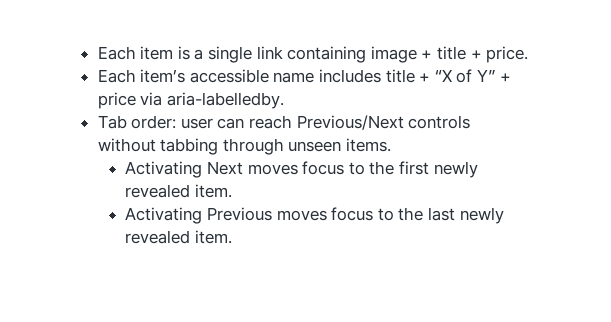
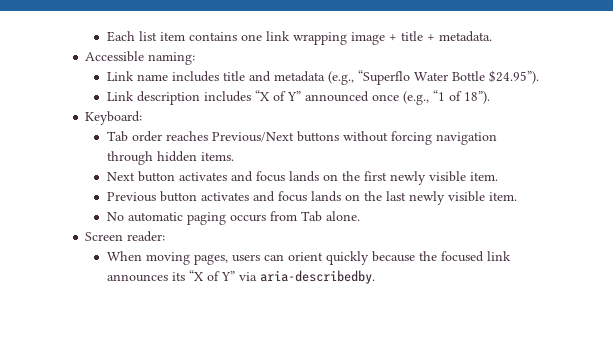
- Each item is a single link containing image + title + price.
- Each item’s accessible name includes title + “X of Y” + price via aria-labelledby.
- Tab order: user can reach Previous/Next controls without tabbing through unseen items.
- Activating Next moves focus to the first newly revealed item.
- Activating Previous moves focus to the last newly revealed item.
+ Each list item contains one link wrapping image + title + metadata.
+ Accessible naming:
+ Link name includes title and metadata (e.g., “Superflo Water Bottle $24.95”).
+ Link description includes “X of Y” announced once (e.g., “1 of 18”).
+ Keyboard:
+ Tab order reaches Previous/Next buttons without forcing navigation through hidden items.
+ Next button activates and focus lands on the first newly visible item.
+ Previous button activates and focus lands on the last newly visible item.
+ No automatic paging occurs from Tab alone.
+ Screen reader:
+ When moving pages, users can orient quickly because the focused link announces its “X of Y” via aria-describedby.

